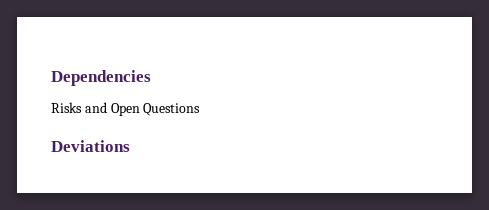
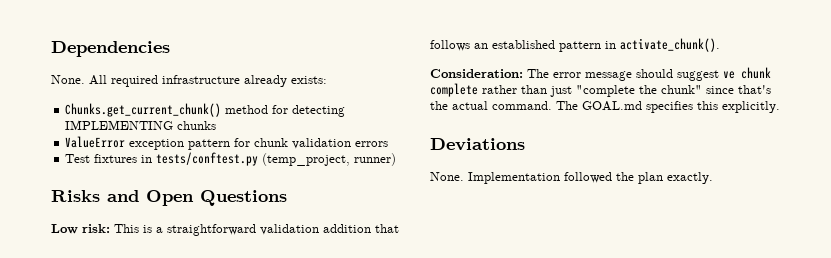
+ None. All required infrastructure already exists:
+ Chunks.get_current_chunk() method for detecting IMPLEMENTING chunks
+ ValueError exception pattern for chunk validation errors
+ Test fixtures in tests/conftest.py (temp_project, runner)
  Risks and Open Questions
+ Low risk: This is a straightforward validation addition that follows an established pattern in activate_chunk().
+ Consideration: The error message should suggest ve chunk complete rather than just "complete the chunk" since that's the actual command. The GOAL.md specifies this explicitly.
  Deviations
+ None. Implementation followed the plan exactly.

